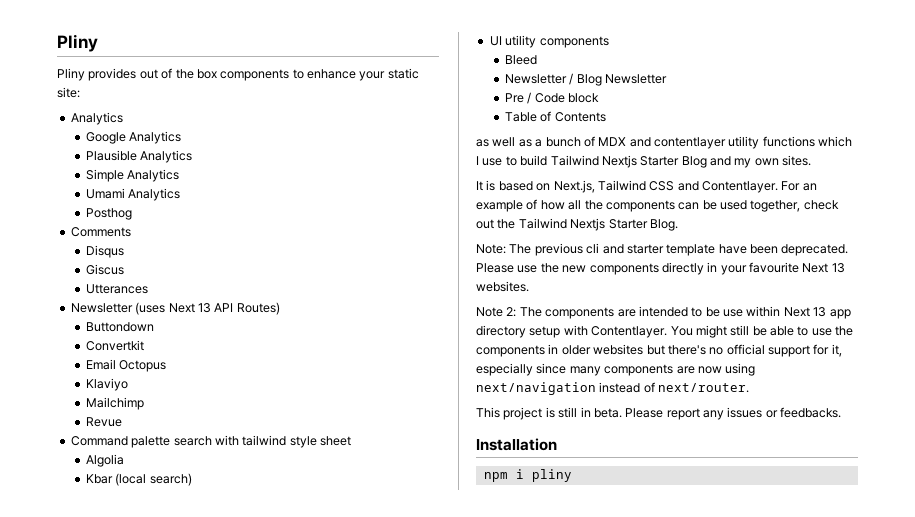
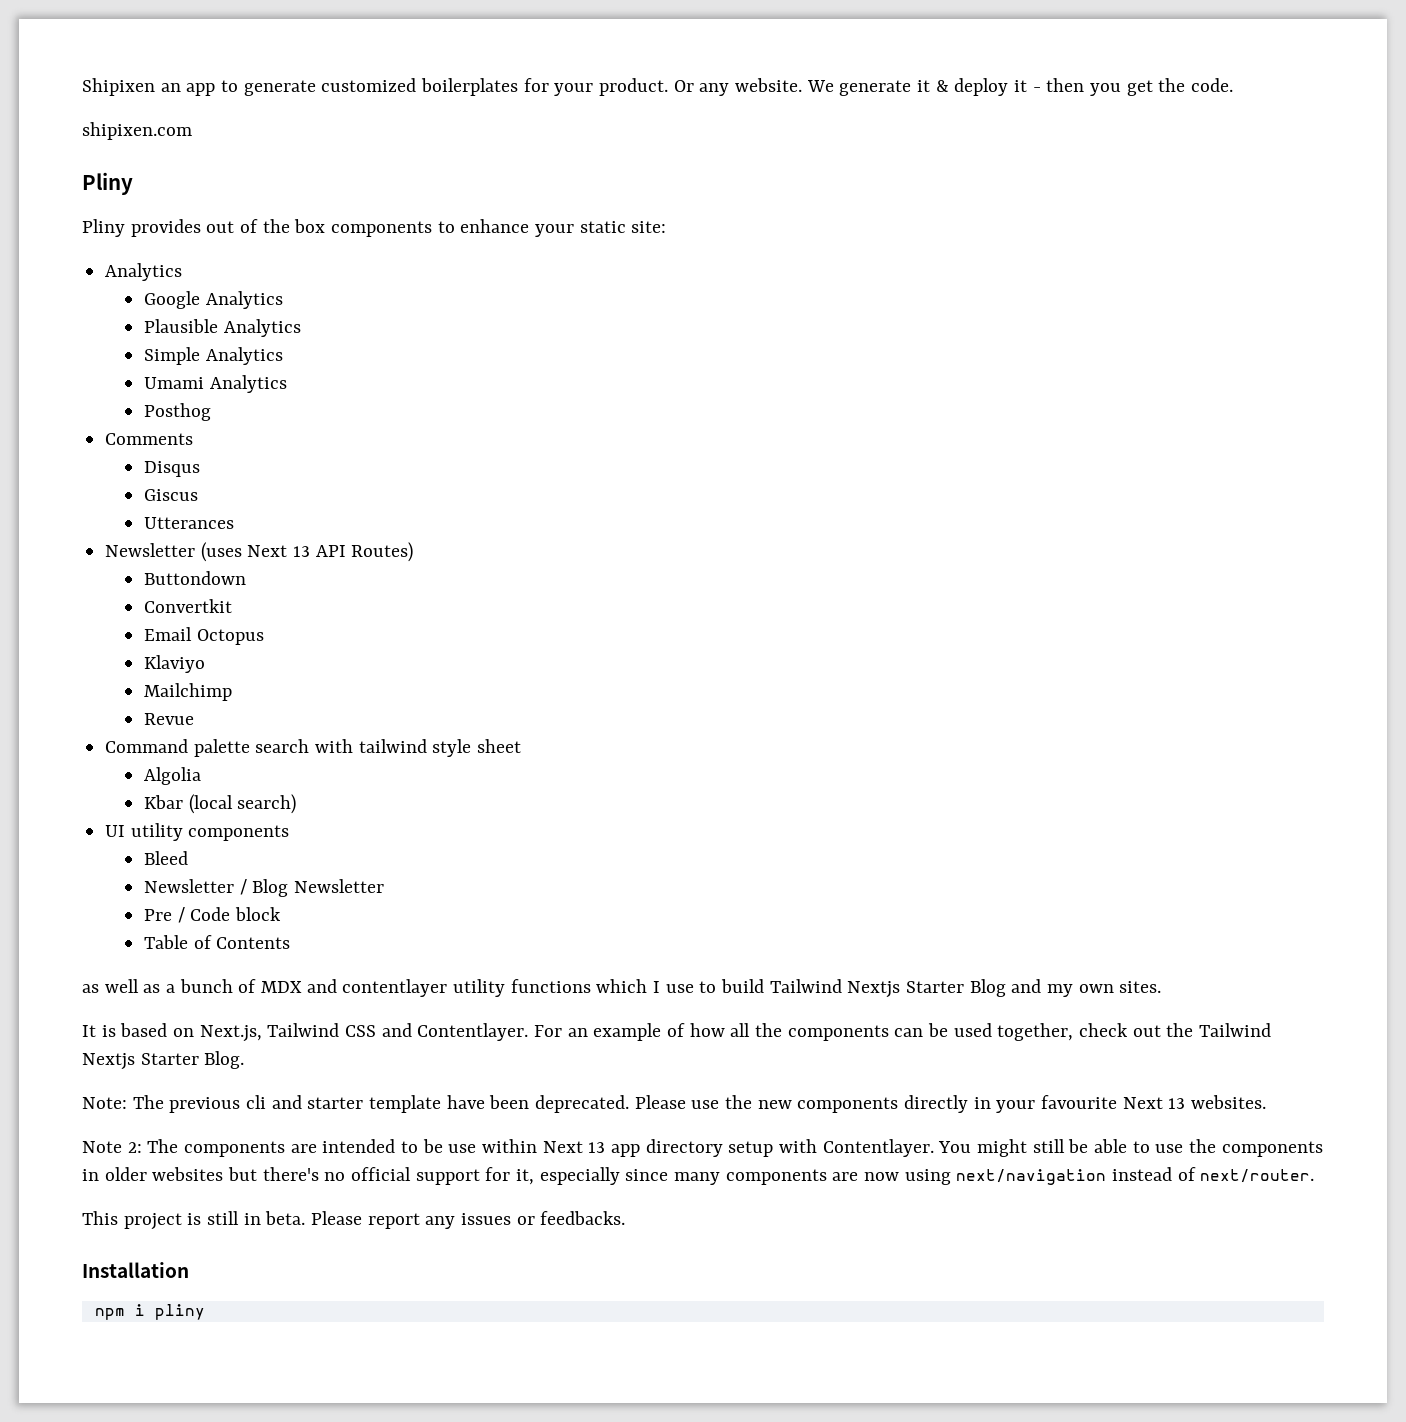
+ Shipixen an app to generate customized boilerplates for your product. Or any website. We generate it & deploy it - then you get the code.
+ shipixen.com

